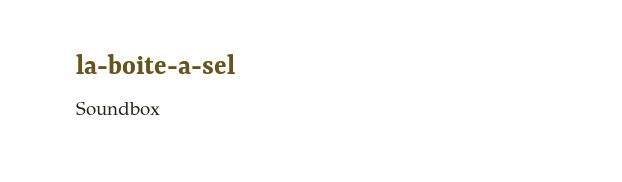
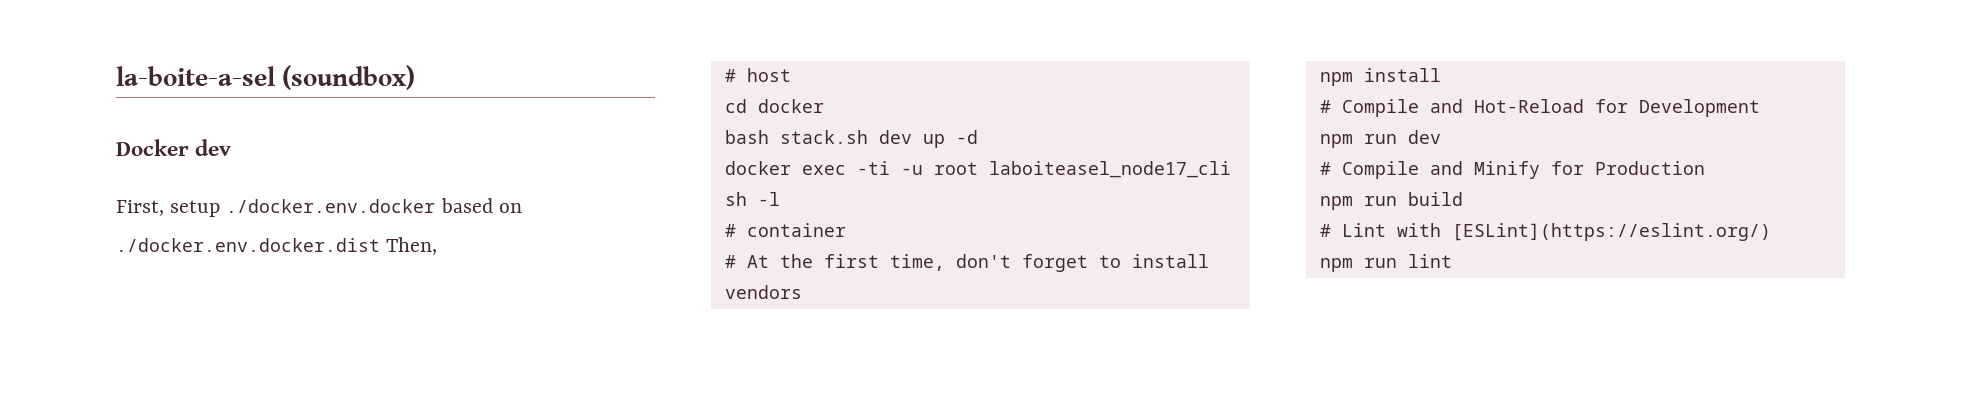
- la-boite-a-sel
- Soundbox
+ la-boite-a-sel (soundbox)
+ Docker dev
+ First, setup ./docker.env.docker based on ./docker.env.docker.dist Then,
+ # host
+ cd docker
+ bash stack.sh dev up -d
+ docker exec -ti -u root laboiteasel_node17_cli sh -l
+ # container
+ # At the first time, don't forget to install vendors
+ npm install
+ # Compile and Hot-Reload for Development
+ npm run dev
+ # Compile and Minify for Production
+ npm run build
+ # Lint with [ESLint](https://eslint.org/)
+ npm run lint

